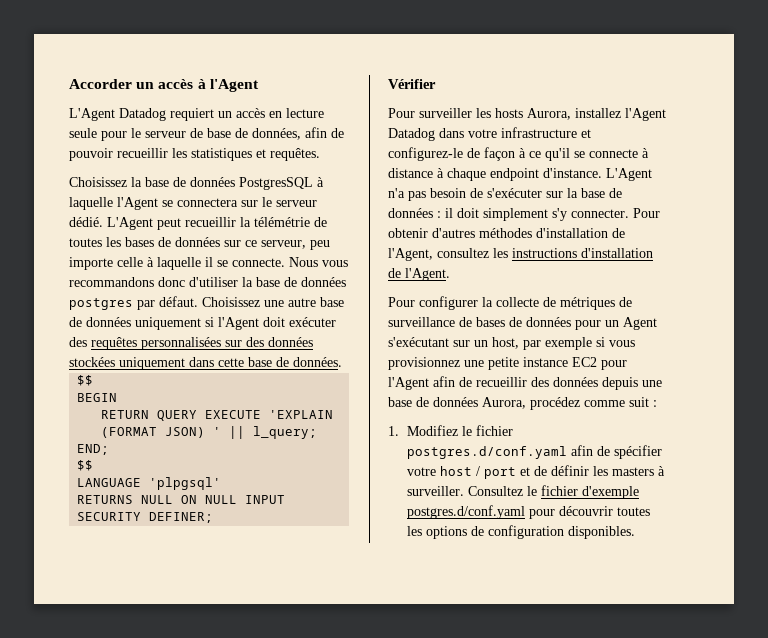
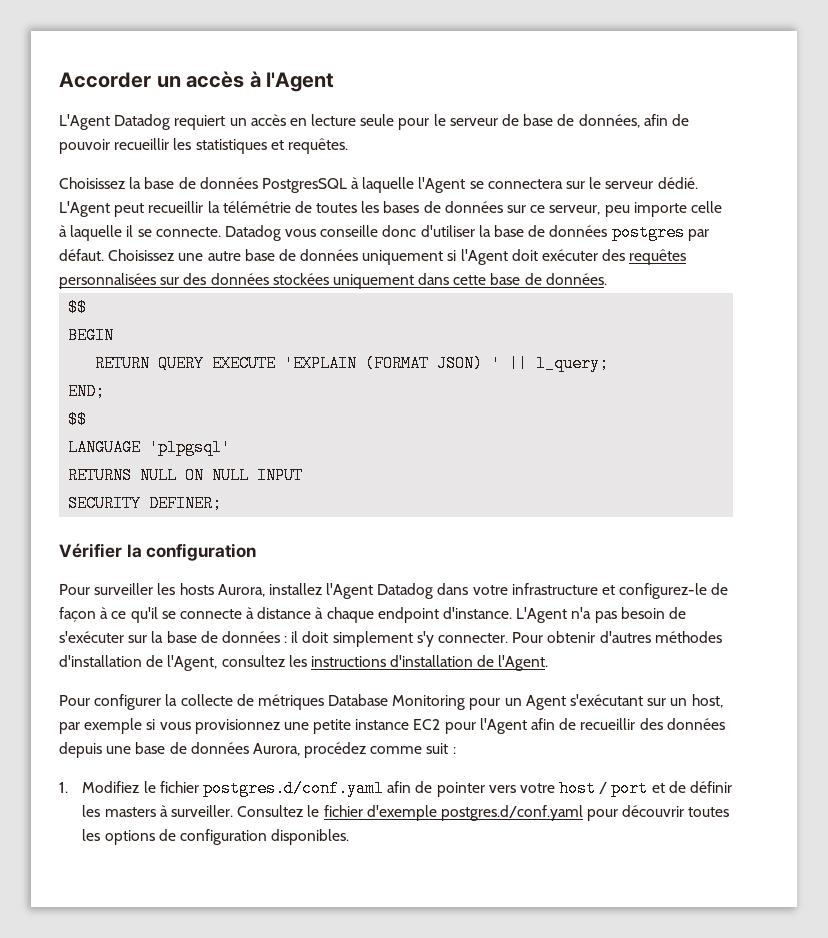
- Nous vous recommandons donc d'utiliser la base de données postgres par défaut.
+ Datadog vous conseille donc d'utiliser la base de données postgres par défaut.
- Vérifier
+ Vérifier la configuration
- Pour configurer la collecte de métriques de surveillance de bases de données pour un Agent s'exécutant sur un host, par exemple si vous provisionnez une petite instance EC2 pour l'Agent afin de recueillir des données depuis une base de données Aurora, procédez comme suit :
+ Pour configurer la collecte de métriques Database Monitoring pour un Agent s'exécutant sur un host, par exemple si vous provisionnez une petite instance EC2 pour l'Agent afin de recueillir des données depuis une base de données Aurora, procédez comme suit :
- 1. Modifiez le fichier postgres.d/conf.yaml afin de spécifier votre host / port et de définir les masters à surveiller.
+ 1. Modifiez le fichier postgres.d/conf.yaml afin de pointer vers votre host / port et de définir les masters à surveiller.

